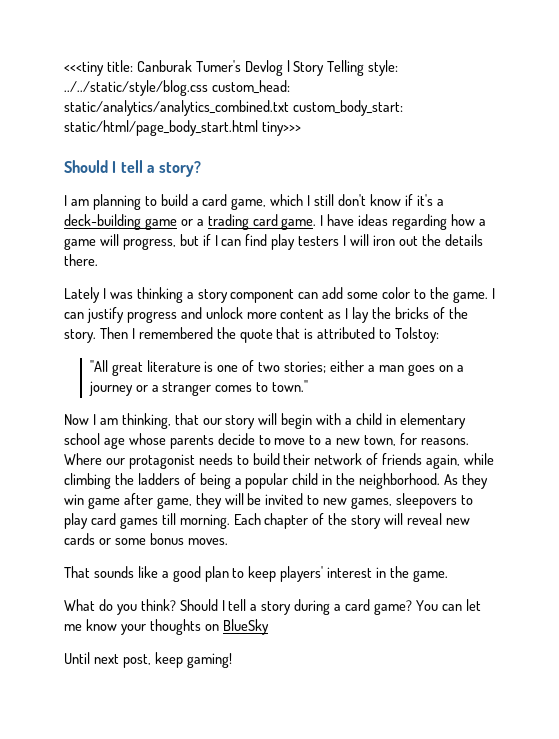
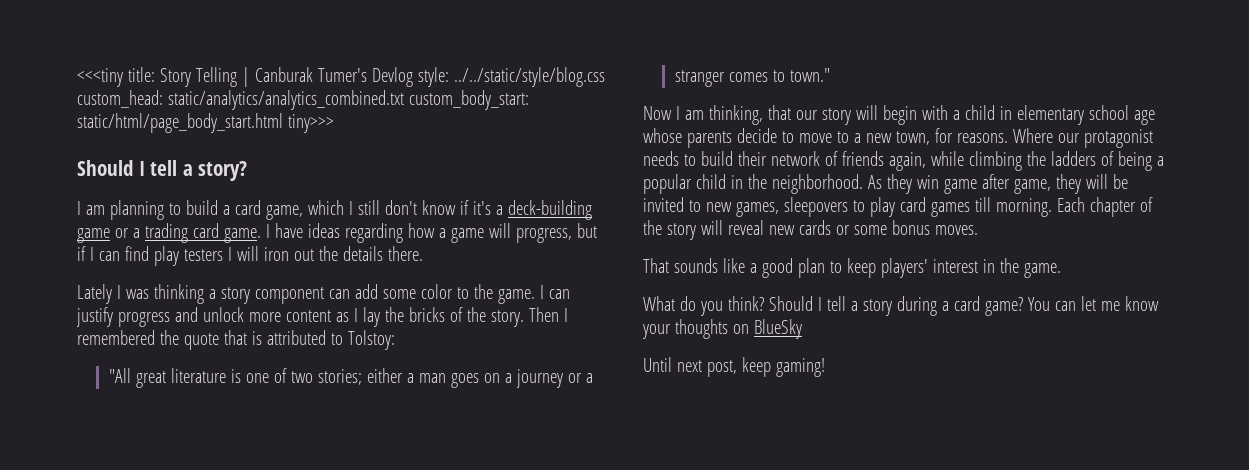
- <<<tiny title: Canburak Tumer's Devlog | Story Telling style: ../../static/style/blog.css custom_head: static/analytics/analytics_combined.txt custom_body_start: static/html/page_body_start.html tiny>>>
+ <<<tiny title: Story Telling | Canburak Tumer's Devlog style: ../../static/style/blog.css custom_head: static/analytics/analytics_combined.txt custom_body_start: static/html/page_body_start.html tiny>>>

